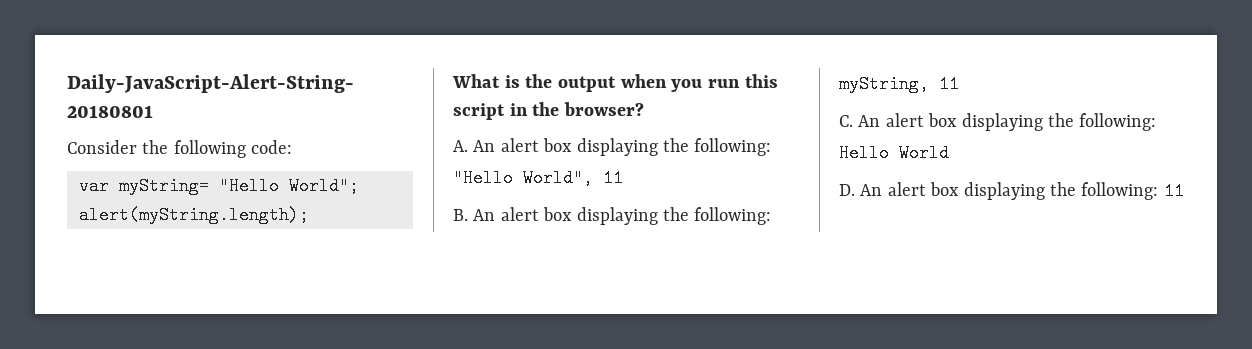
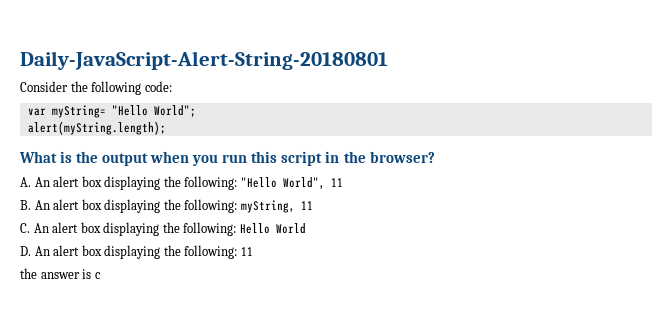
+ the answer is c

